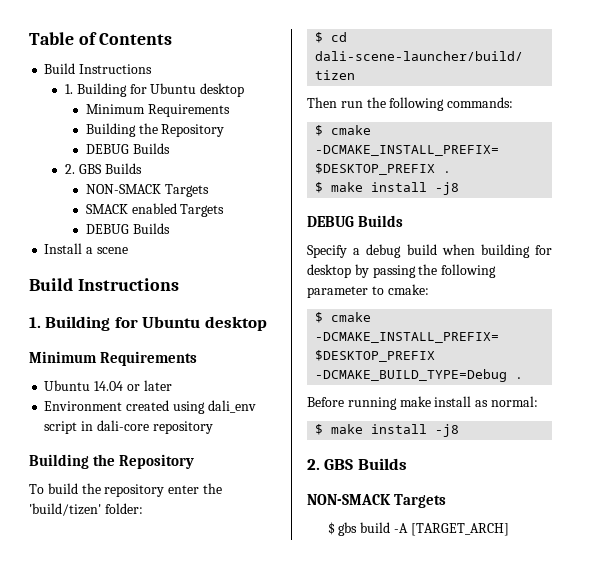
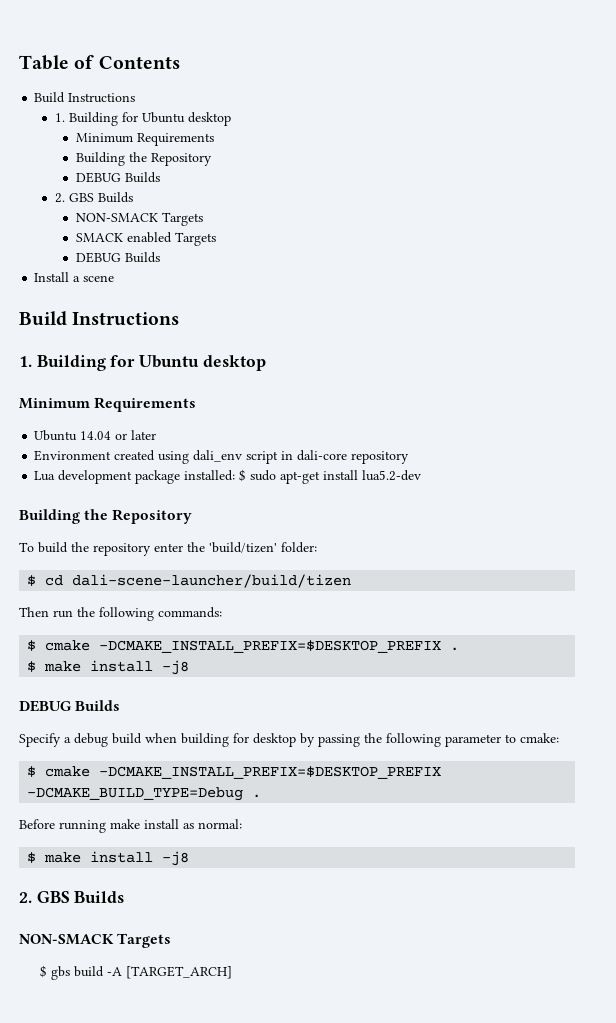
+ Lua development package installed: $ sudo apt-get install lua5.2-dev

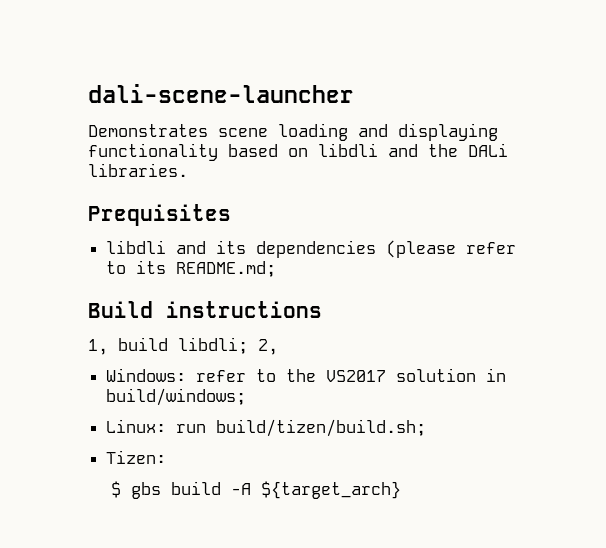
- Table of Contents
- Build Instructions
- 1. Building for Ubuntu desktop
- Minimum Requirements
- Building the Repository
- DEBUG Builds
- 2. GBS Builds
- NON-SMACK Targets
- SMACK enabled Targets
- DEBUG Builds
- Install a scene
- Build Instructions
- 1. Building for Ubuntu desktop
- Minimum Requirements
- Ubuntu 14.04 or later
- Environment created using dali_env script in dali-core repository
- Lua development package installed: $ sudo apt-get install lua5.2-dev
- Building the Repository
- To build the repository enter the 'build/tizen' folder:
- $ cd dali-scene-launcher/build/tizen
- Then run the following commands:
- $ cmake -DCMAKE_INSTALL_PREFIX=$DESKTOP_PREFIX .
- $ make install -j8
- DEBUG Builds
- Specify a debug build when building for desktop by passing the following parameter to cmake:
- $ cmake -DCMAKE_INSTALL_PREFIX=$DESKTOP_PREFIX -DCMAKE_BUILD_TYPE=Debug .
- Before running make install as normal:
- $ make install -j8
- 2. GBS Builds
- NON-SMACK Targets
+ dali-scene-launcher
+ Demonstrates scene loading and displaying functionality based on libdli and the DALi libraries.
+ Prequisites
+ libdli and its dependencies (please refer to its README.md;
+ Build instructions
+ 1, build libdli; 2,
+ Windows: refer to the VS2017 solution in build/windows;
+ Linux: run build/tizen/build.sh;
+ Tizen:
- $ gbs build -A [TARGET_ARCH]
+ $ gbs build -A ${target_arch}

